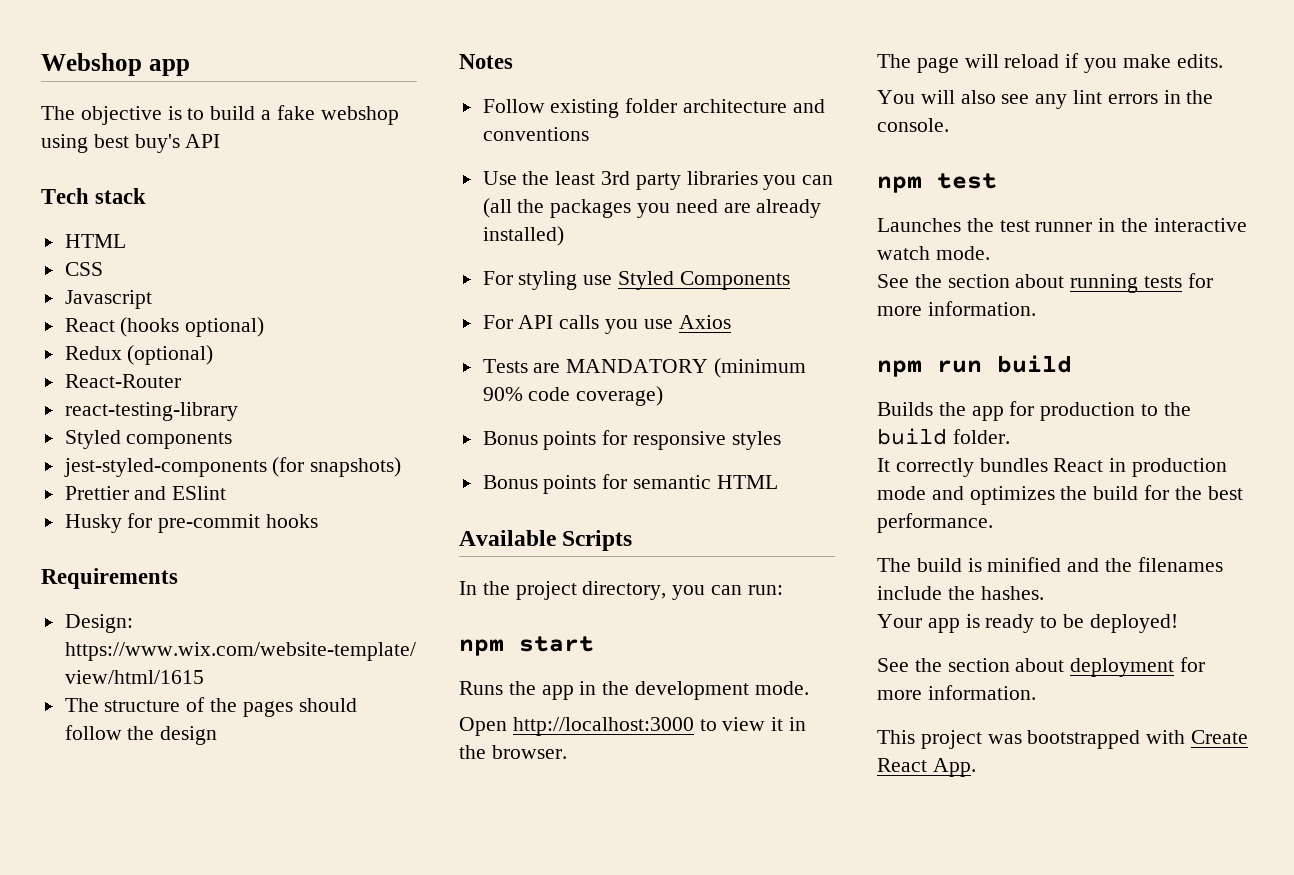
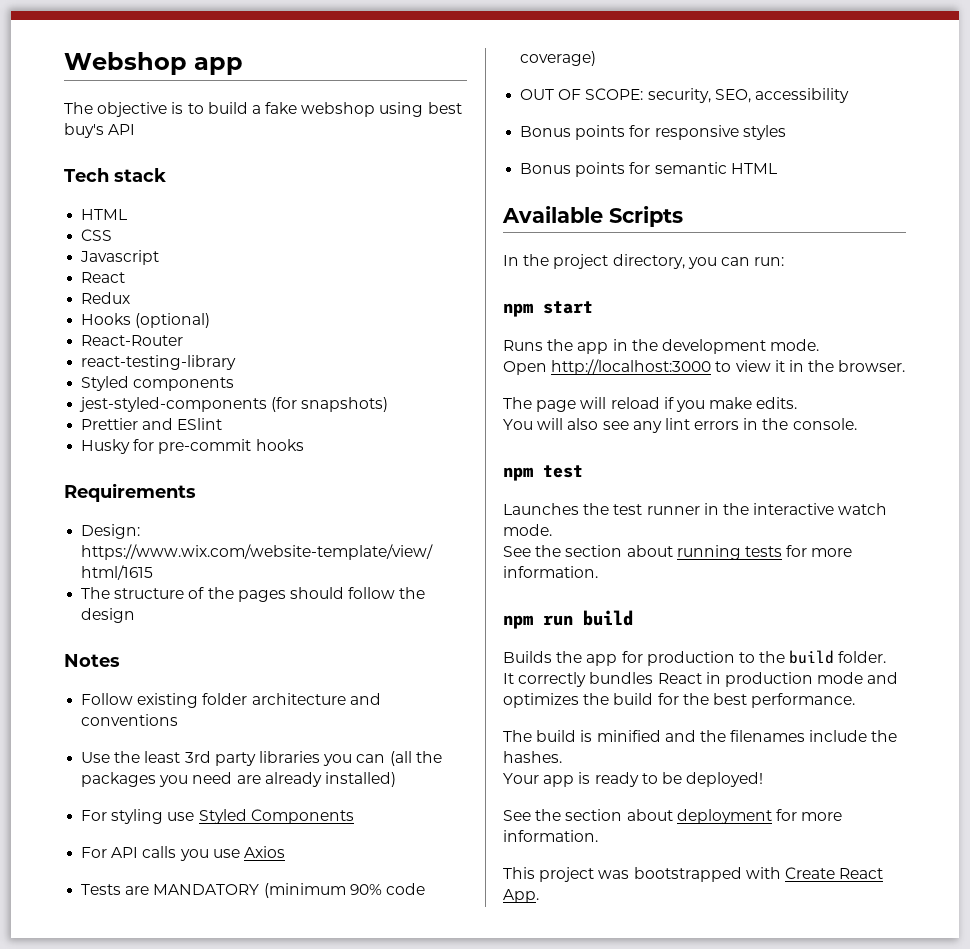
  Javascript
- React (hooks optional)
+ React
- Redux (optional)
+ Redux
+ Hooks (optional)
+ OUT OF SCOPE: security, SEO, accessibility

